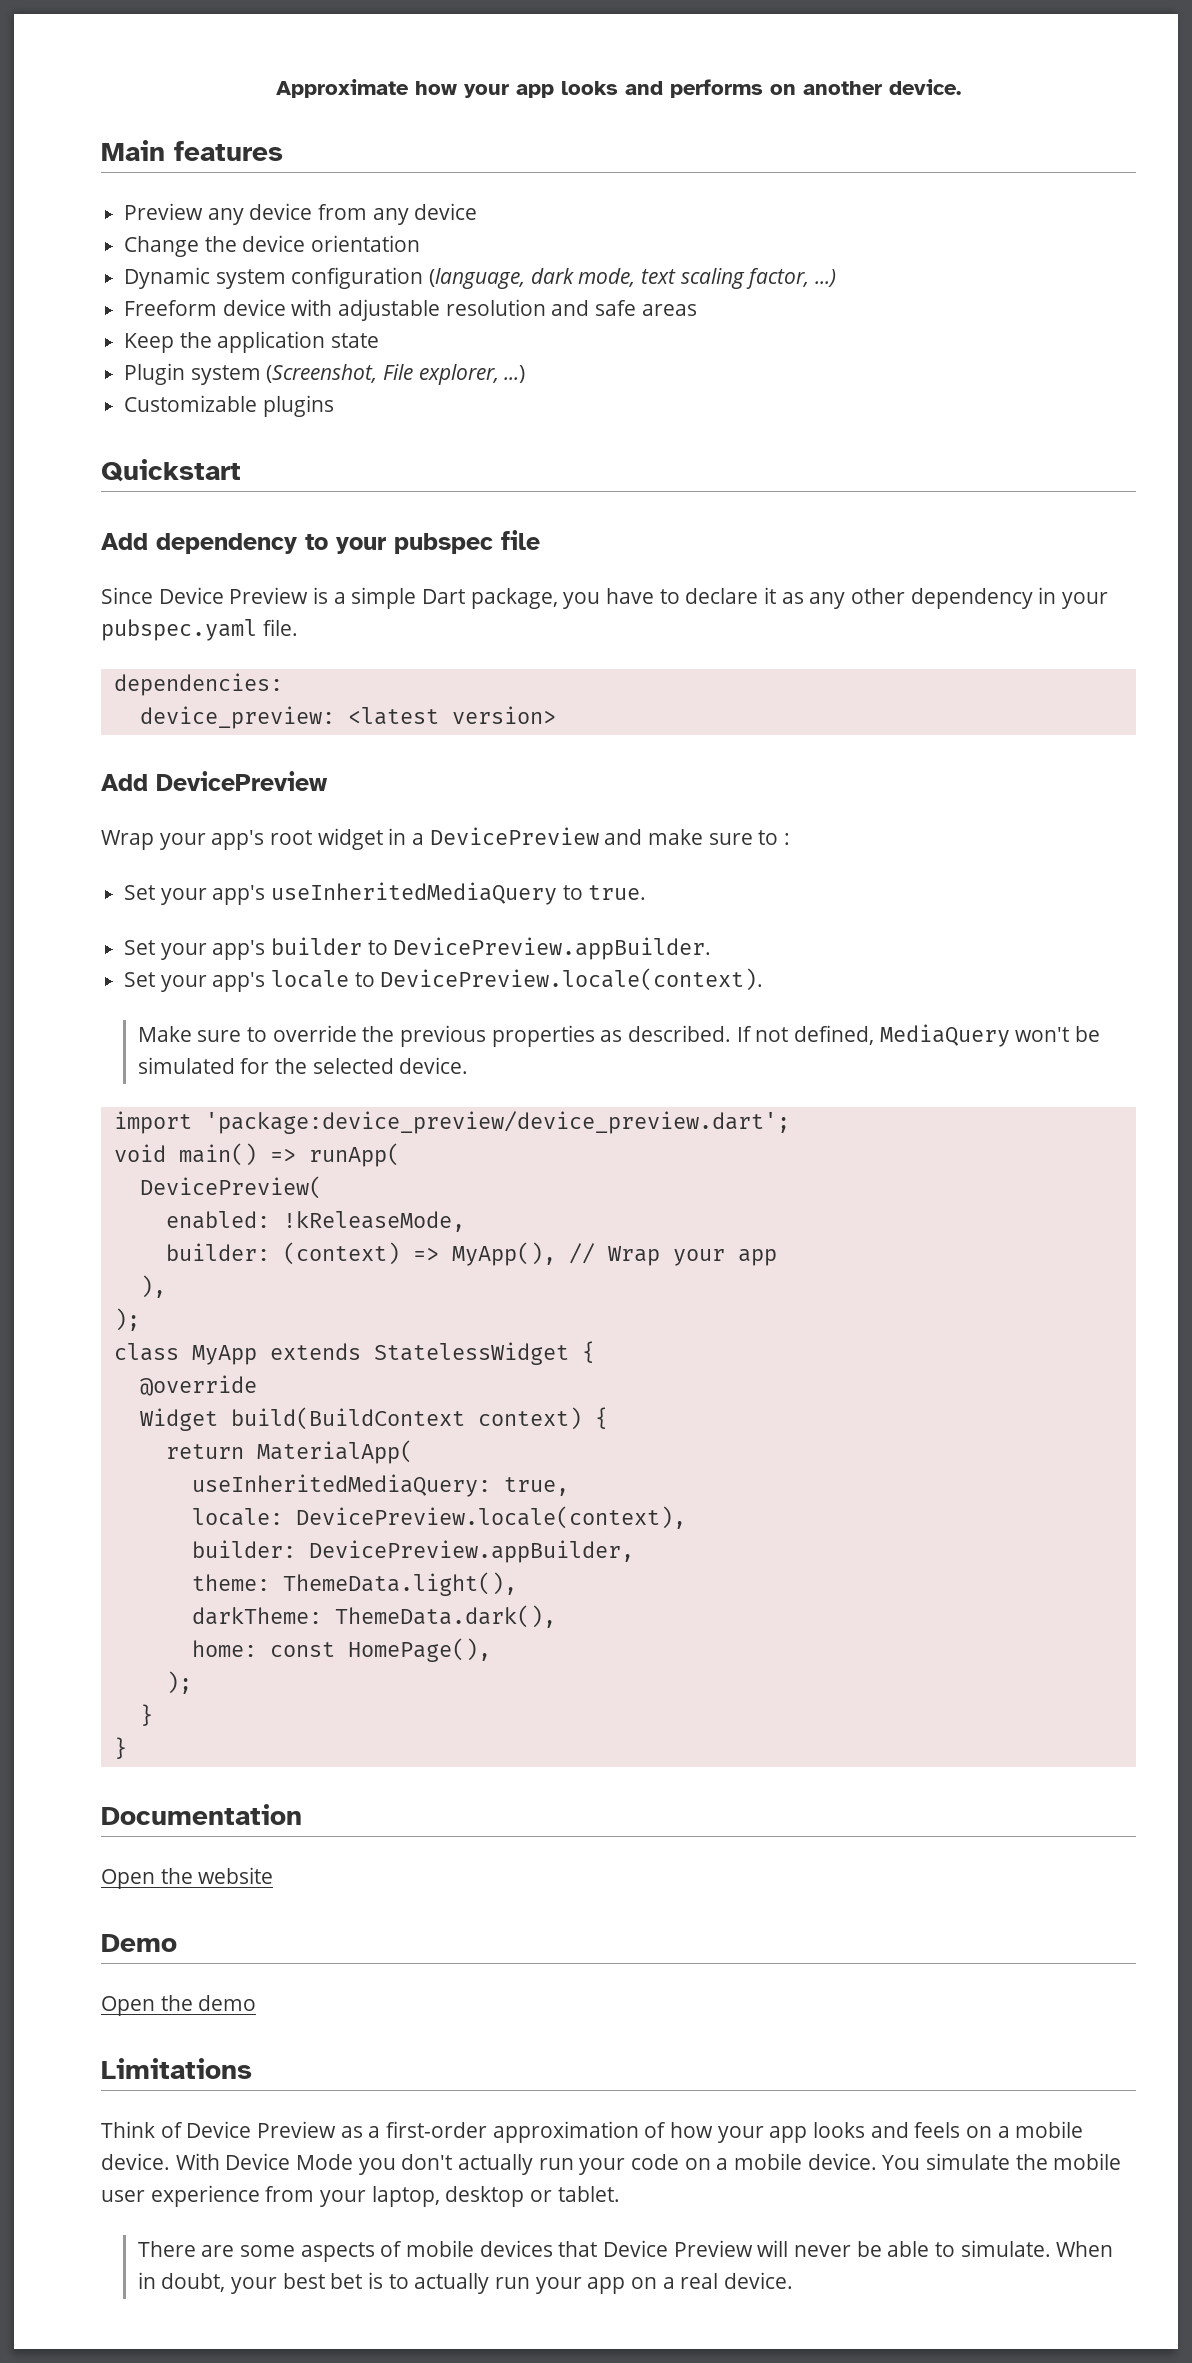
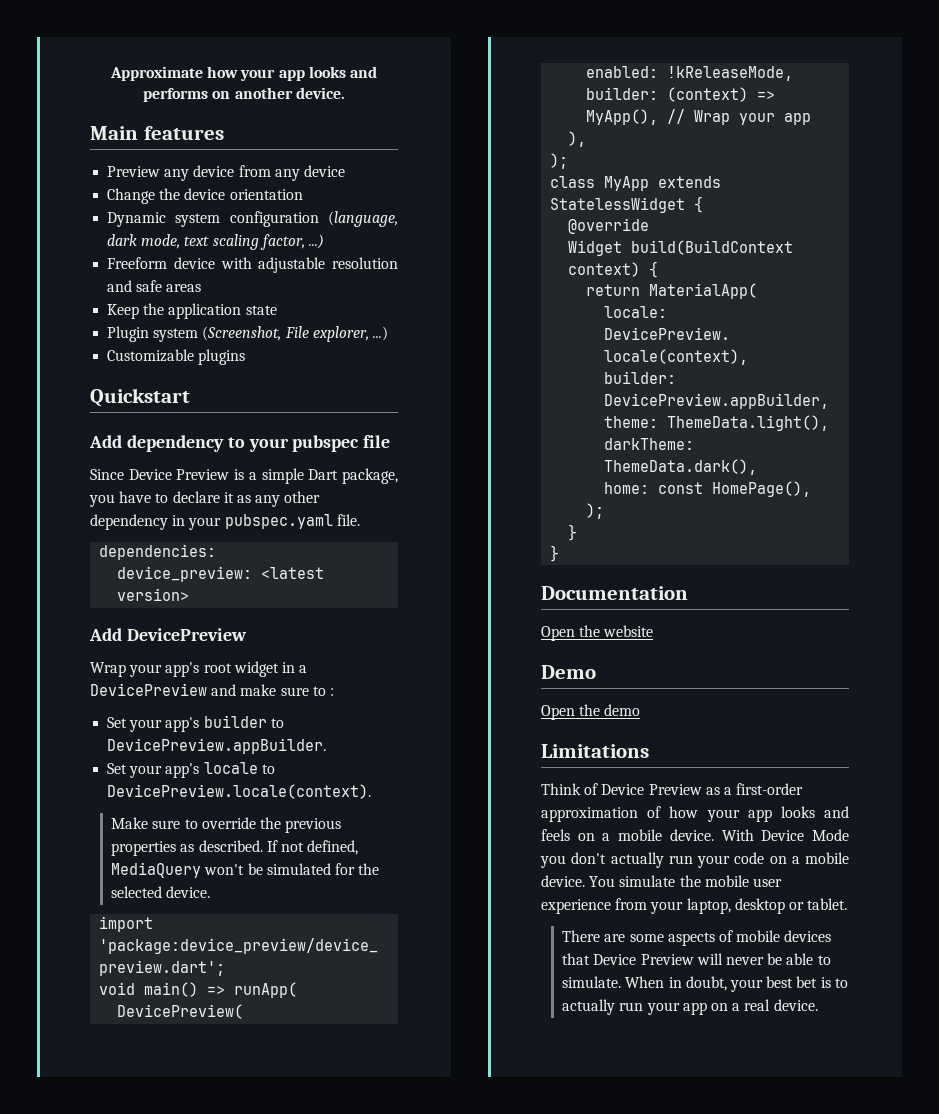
- Set your app's useInheritedMediaQuery to true.
- useInheritedMediaQuery: true,

